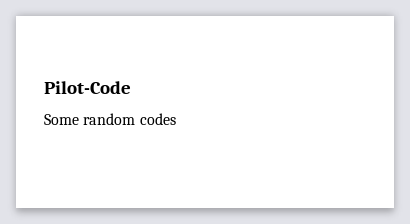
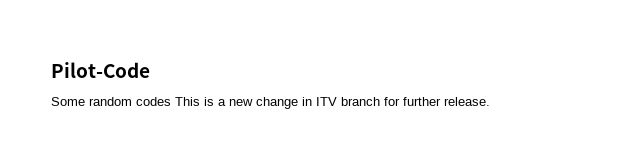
- Some random codes
+ Some random codes This is a new change in ITV branch for further release.

